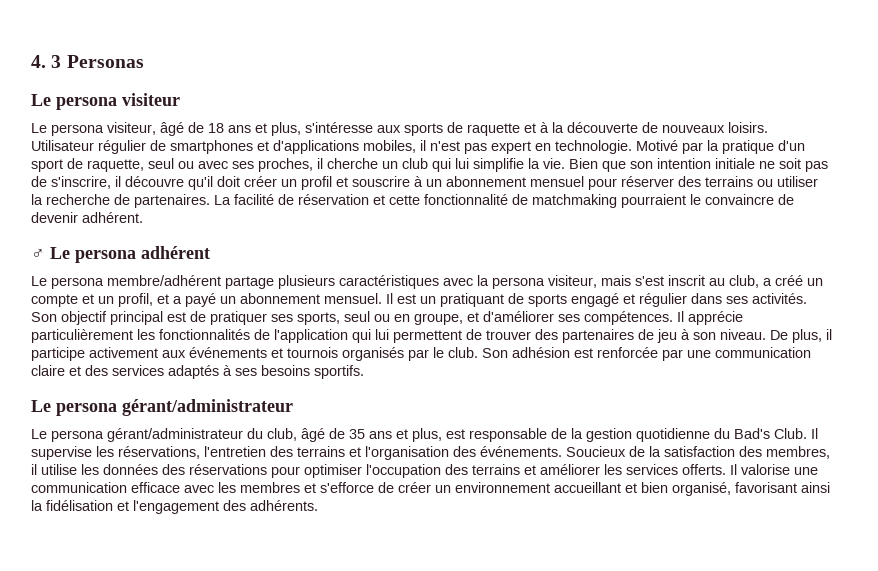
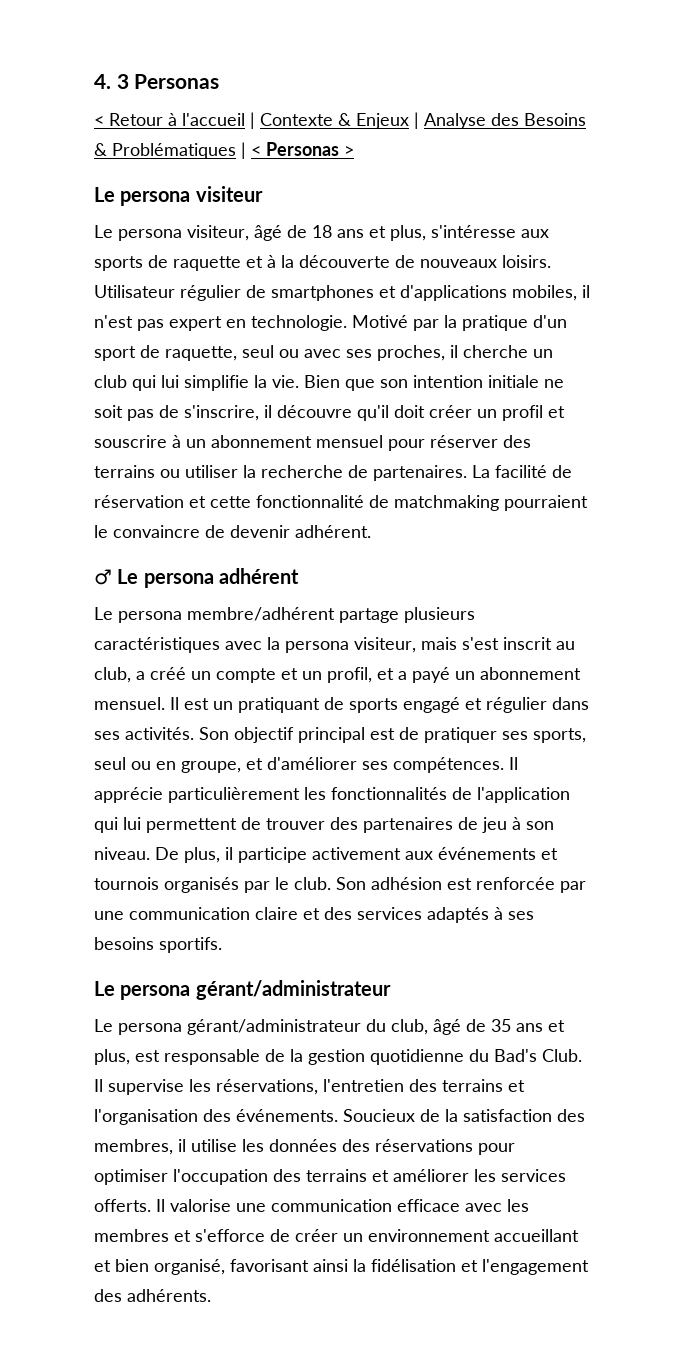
+ < Retour à l'accueil | Contexte & Enjeux | Analyse des Besoins & Problématiques | < Personas >

